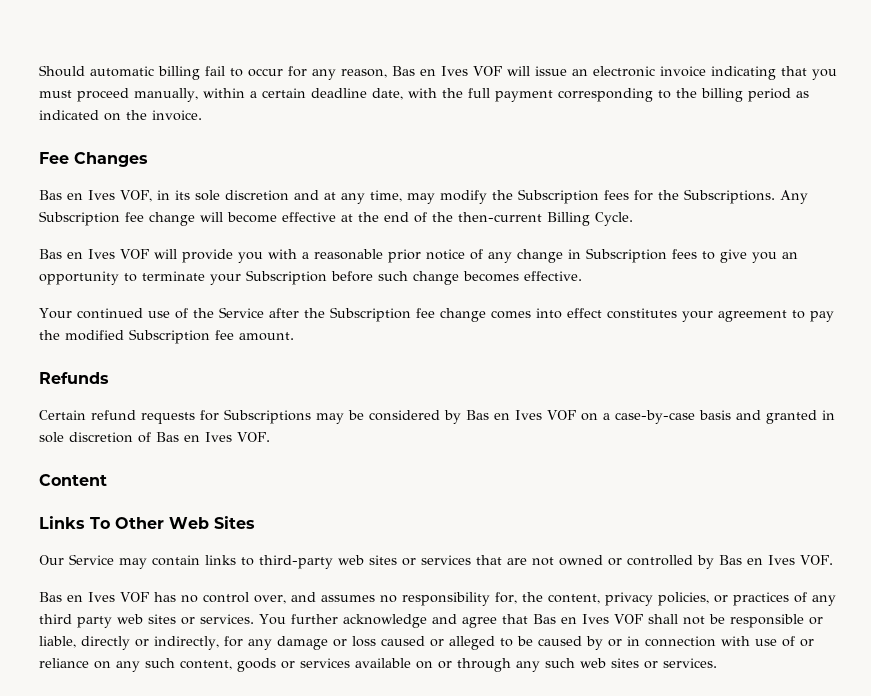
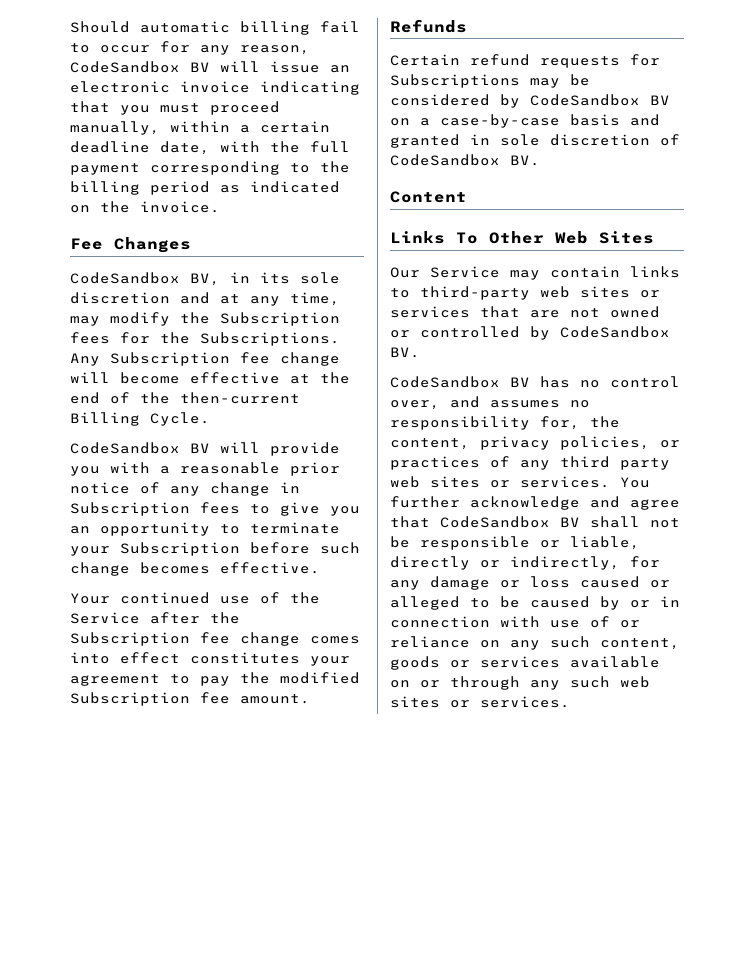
- Should automatic billing fail to occur for any reason, Bas en Ives VOF will issue an electronic invoice indicating that you must proceed manually, within a certain deadline date, with the full payment corresponding to the billing period as indicated on the invoice.
+ Should automatic billing fail to occur for any reason, CodeSandbox BV will issue an electronic invoice indicating that you must proceed manually, within a certain deadline date, with the full payment corresponding to the billing period as indicated on the invoice.
- Bas en Ives VOF, in its sole discretion and at any time, may modify the Subscription fees for the Subscriptions.
+ CodeSandbox BV, in its sole discretion and at any time, may modify the Subscription fees for the Subscriptions.
- Bas en Ives VOF will provide you with a reasonable prior notice of any change in Subscription fees to give you an opportunity to terminate your Subscription before such change becomes effective.
+ CodeSandbox BV will provide you with a reasonable prior notice of any change in Subscription fees to give you an opportunity to terminate your Subscription before such change becomes effective.
- Certain refund requests for Subscriptions may be considered by Bas en Ives VOF on a case-by-case basis and granted in sole discretion of Bas en Ives VOF.
+ Certain refund requests for Subscriptions may be considered by CodeSandbox BV on a case-by-case basis and granted in sole discretion of CodeSandbox BV.
- Our Service may contain links to third-party web sites or services that are not owned or controlled by Bas en Ives VOF.
- Bas en Ives VOF has no control over, and assumes no responsibility for, the content, privacy policies, or practices of any third party web sites or services.
+ Our Service may contain links to third-party web sites or services that are not owned or controlled by CodeSandbox BV.
+ CodeSandbox BV has no control over, and assumes no responsibility for, the content, privacy policies, or practices of any third party web sites or services.
- You further acknowledge and agree that Bas en Ives VOF shall not be responsible or liable, directly or indirectly, for any damage or loss caused or alleged to be caused by or in connection with use of or reliance on any such content, goods or services available on or through any such web sites or services.
+ You further acknowledge and agree that CodeSandbox BV shall not be responsible or liable, directly or indirectly, for any damage or loss caused or alleged to be caused by or in connection with use of or reliance on any such content, goods or services available on or through any such web sites or services.

